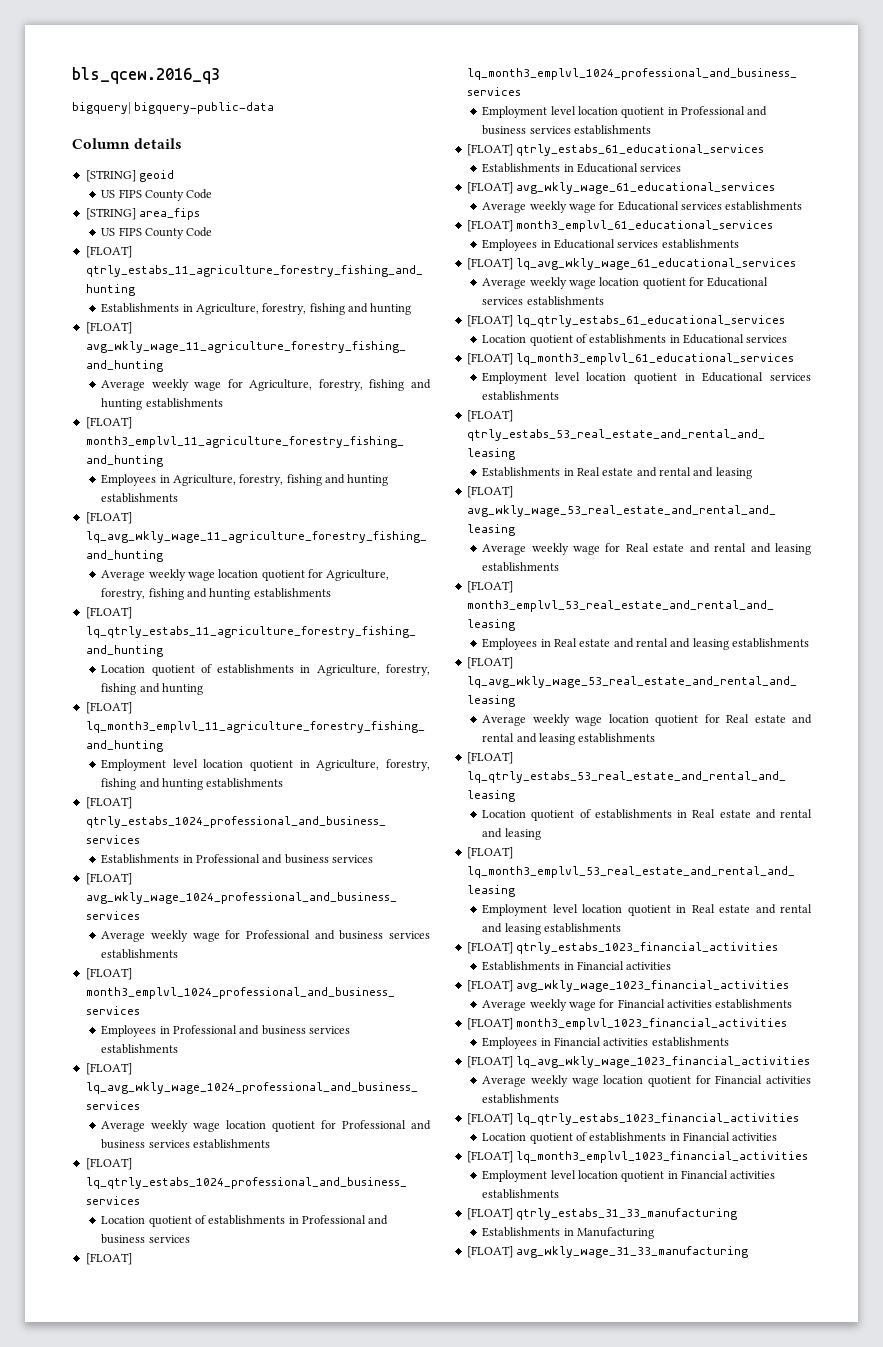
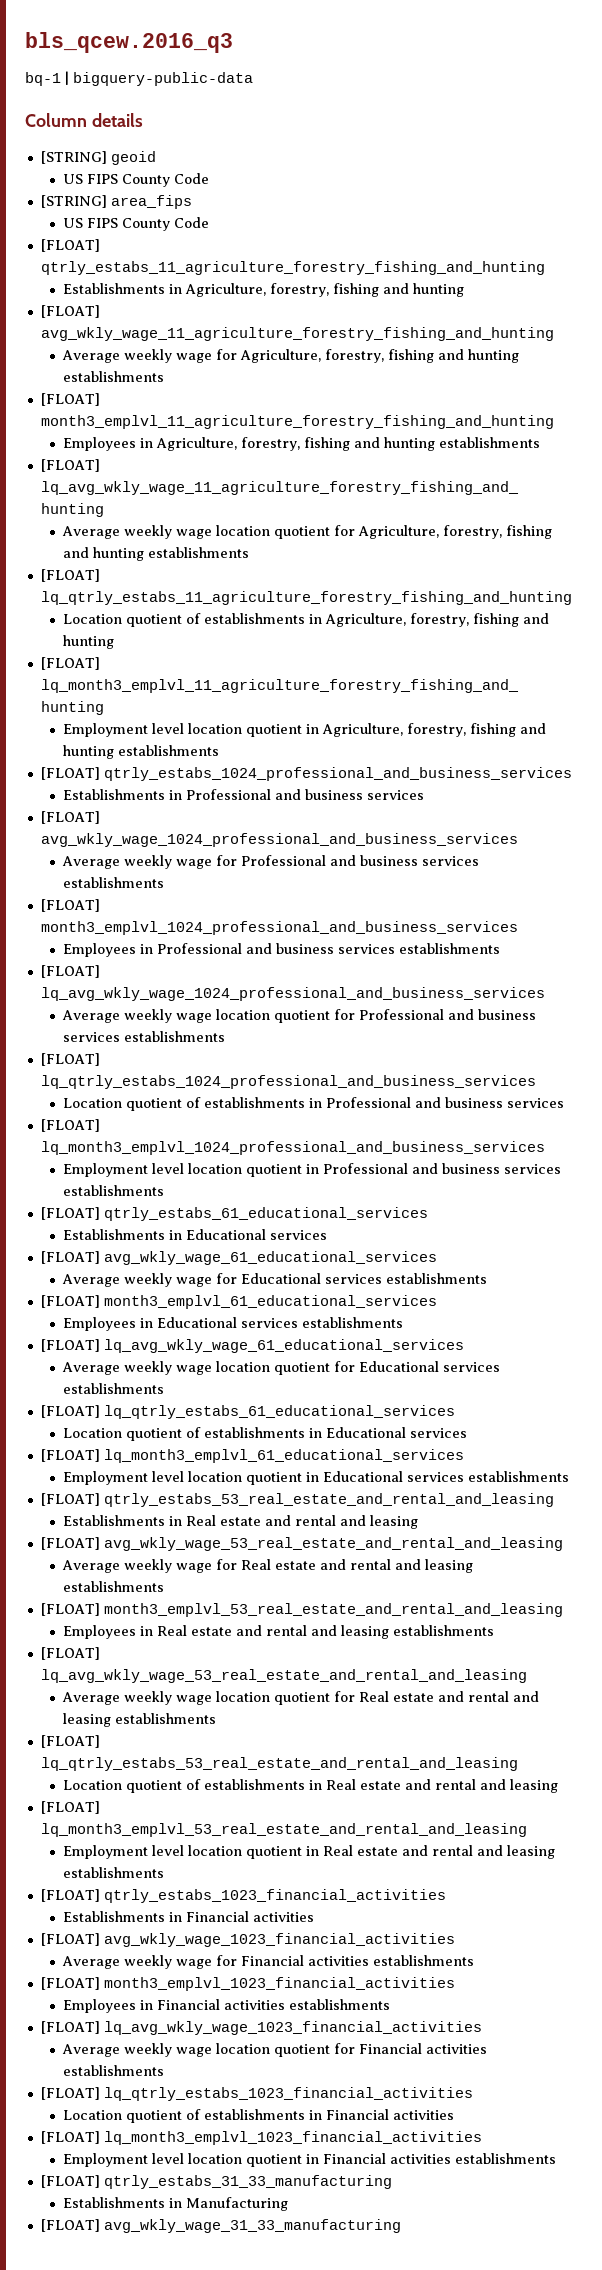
- bigquery| bigquery-public-data
+ bq-1 | bigquery-public-data

